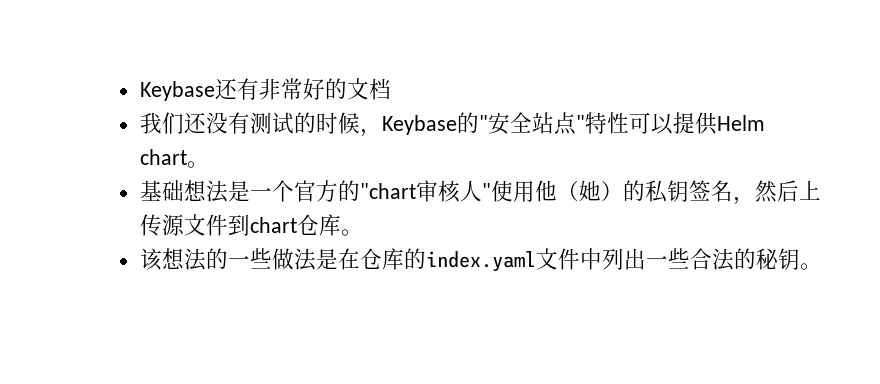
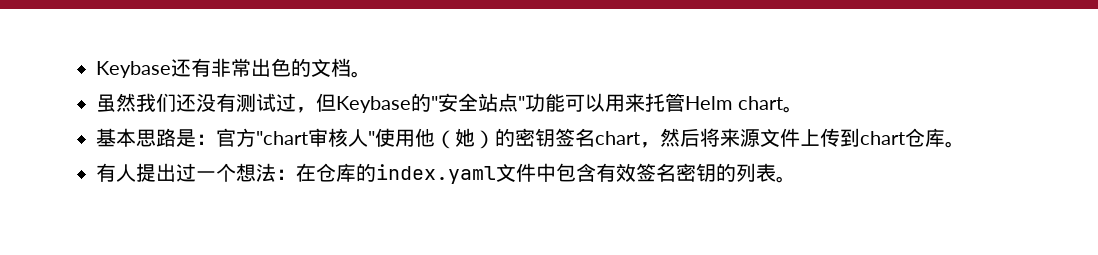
- Keybase还有非常好的文档
- 我们还没有测试的时候，Keybase的"安全站点"特性可以提供Helm chart。
+ Keybase还有非常出色的文档。
+ 虽然我们还没有测试过，但Keybase的"安全站点"功能可以用来托管Helm chart。
- 基础想法是一个官方的"chart审核人"使用他（她）的私钥签名，然后上传源文件到chart仓库。
- 该想法的一些做法是在仓库的index.yaml文件中列出一些合法的秘钥。
+ 基本思路是：官方"chart审核人"使用他（她）的密钥签名chart，然后将来源文件上传到chart仓库。
+ 有人提出过一个想法：在仓库的index.yaml文件中包含有效签名密钥的列表。

